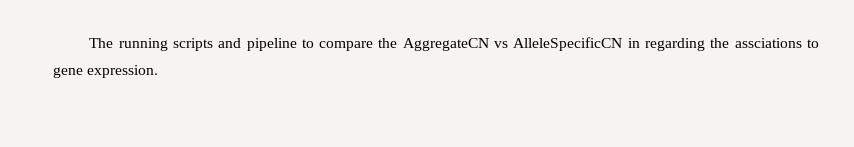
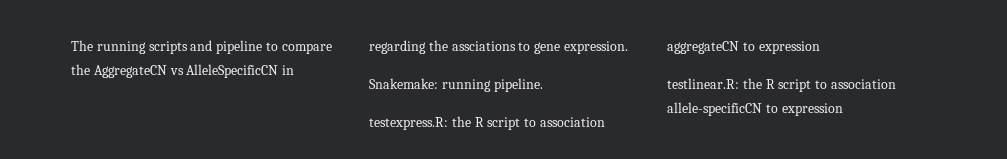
+ Snakemake: running pipeline.
+ testexpress.R: the R script to association aggregateCN to expression
+ testlinear.R: the R script to association allele-specificCN to expression

